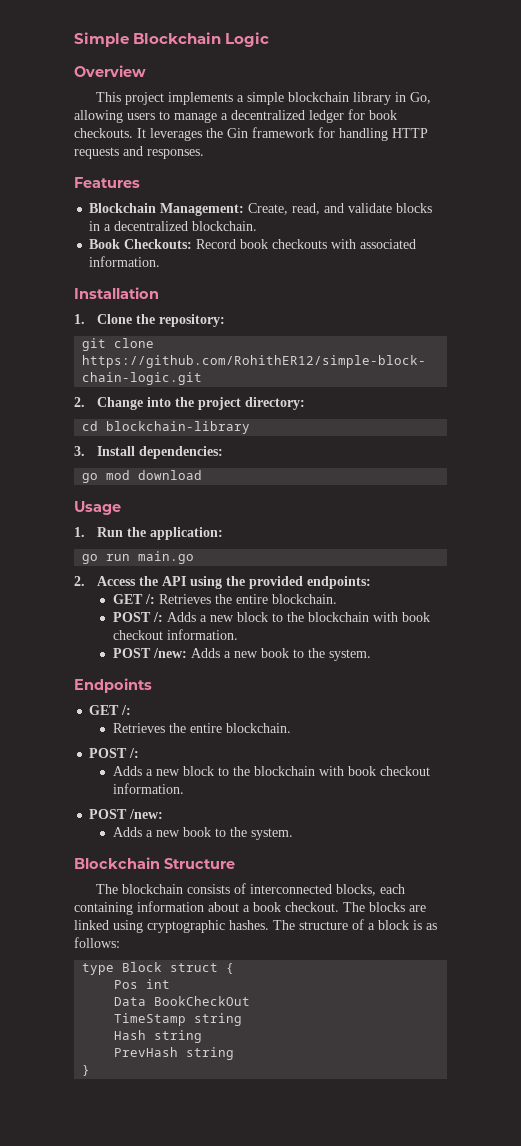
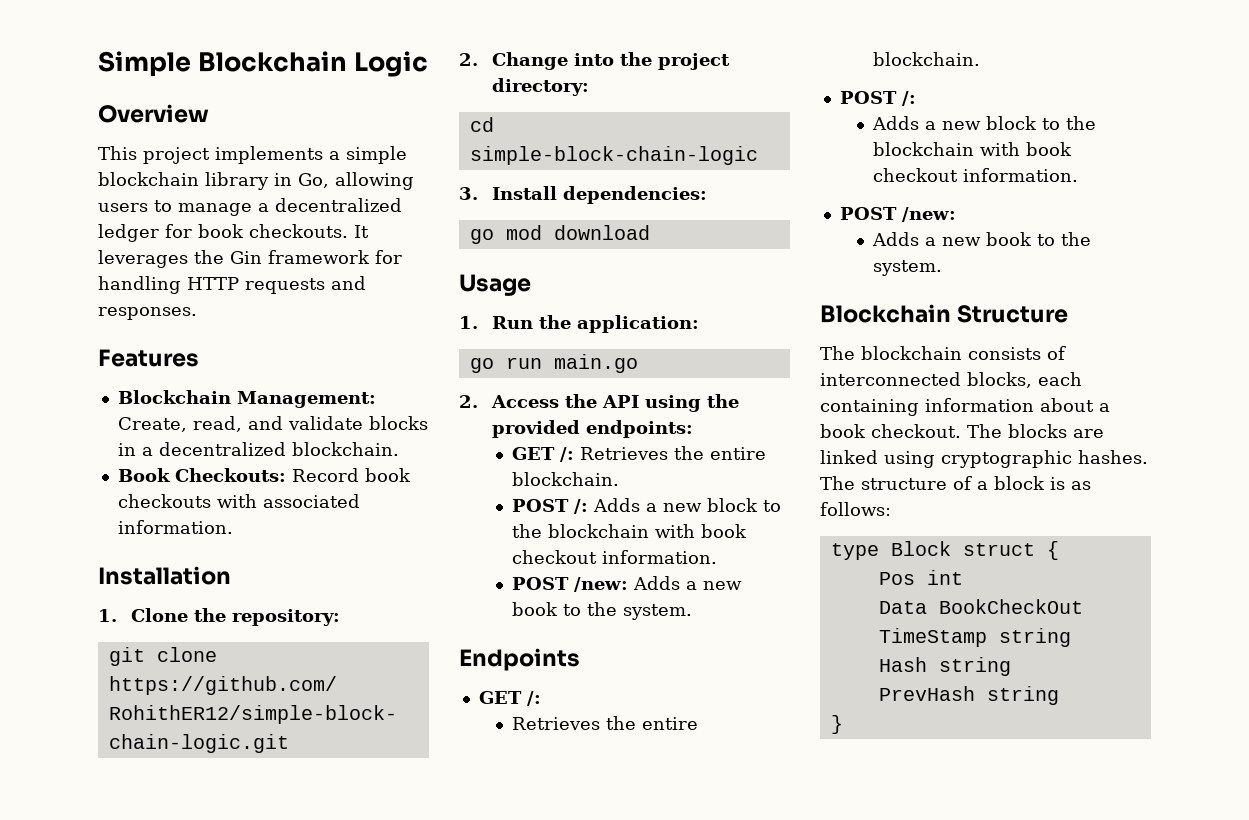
- cd blockchain-library
+ cd simple-block-chain-logic

